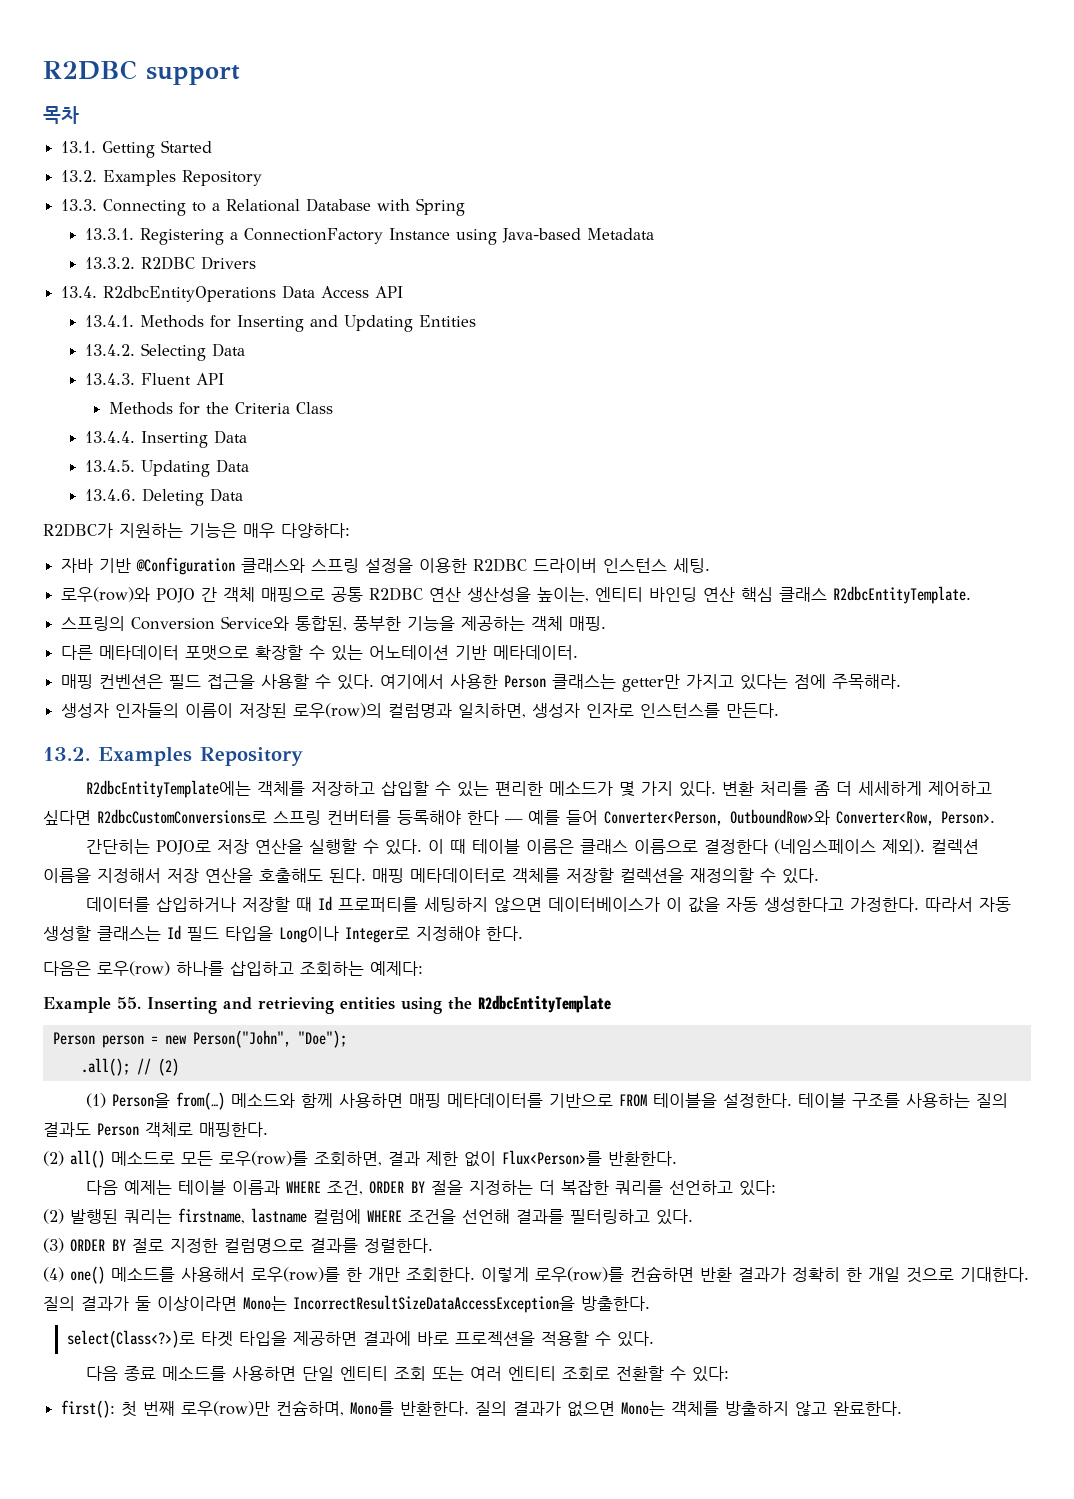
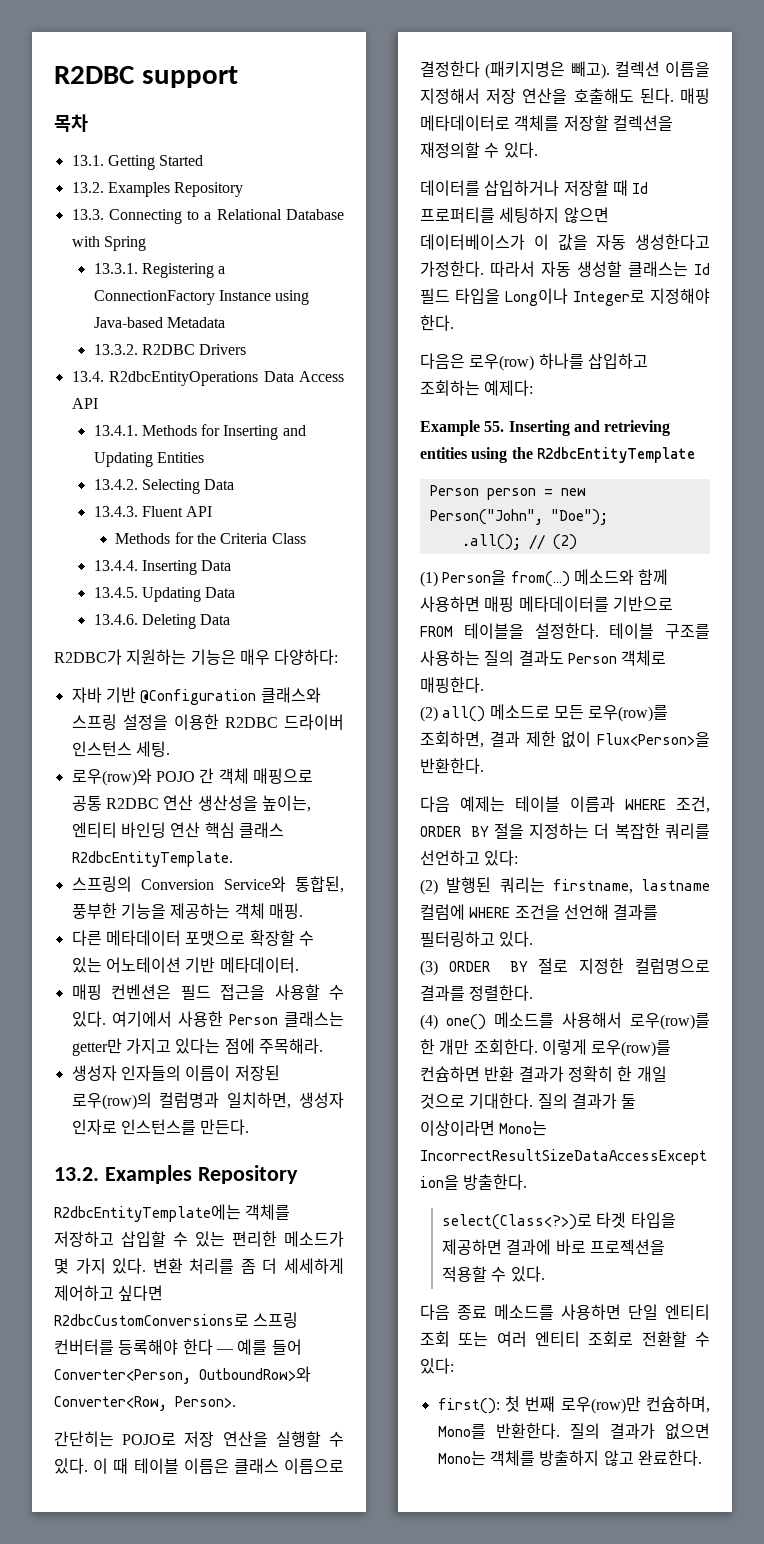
- 이 때 테이블 이름은 클래스 이름으로 결정한다 (네임스페이스 제외).
+ 이 때 테이블 이름은 클래스 이름으로 결정한다 (패키지명은 빼고).
- (2) all() 메소드로 모든 로우(row)를 조회하면, 결과 제한 없이 Flux<Person>를 반환한다.
+ (2) all() 메소드로 모든 로우(row)를 조회하면, 결과 제한 없이 Flux<Person>을 반환한다.

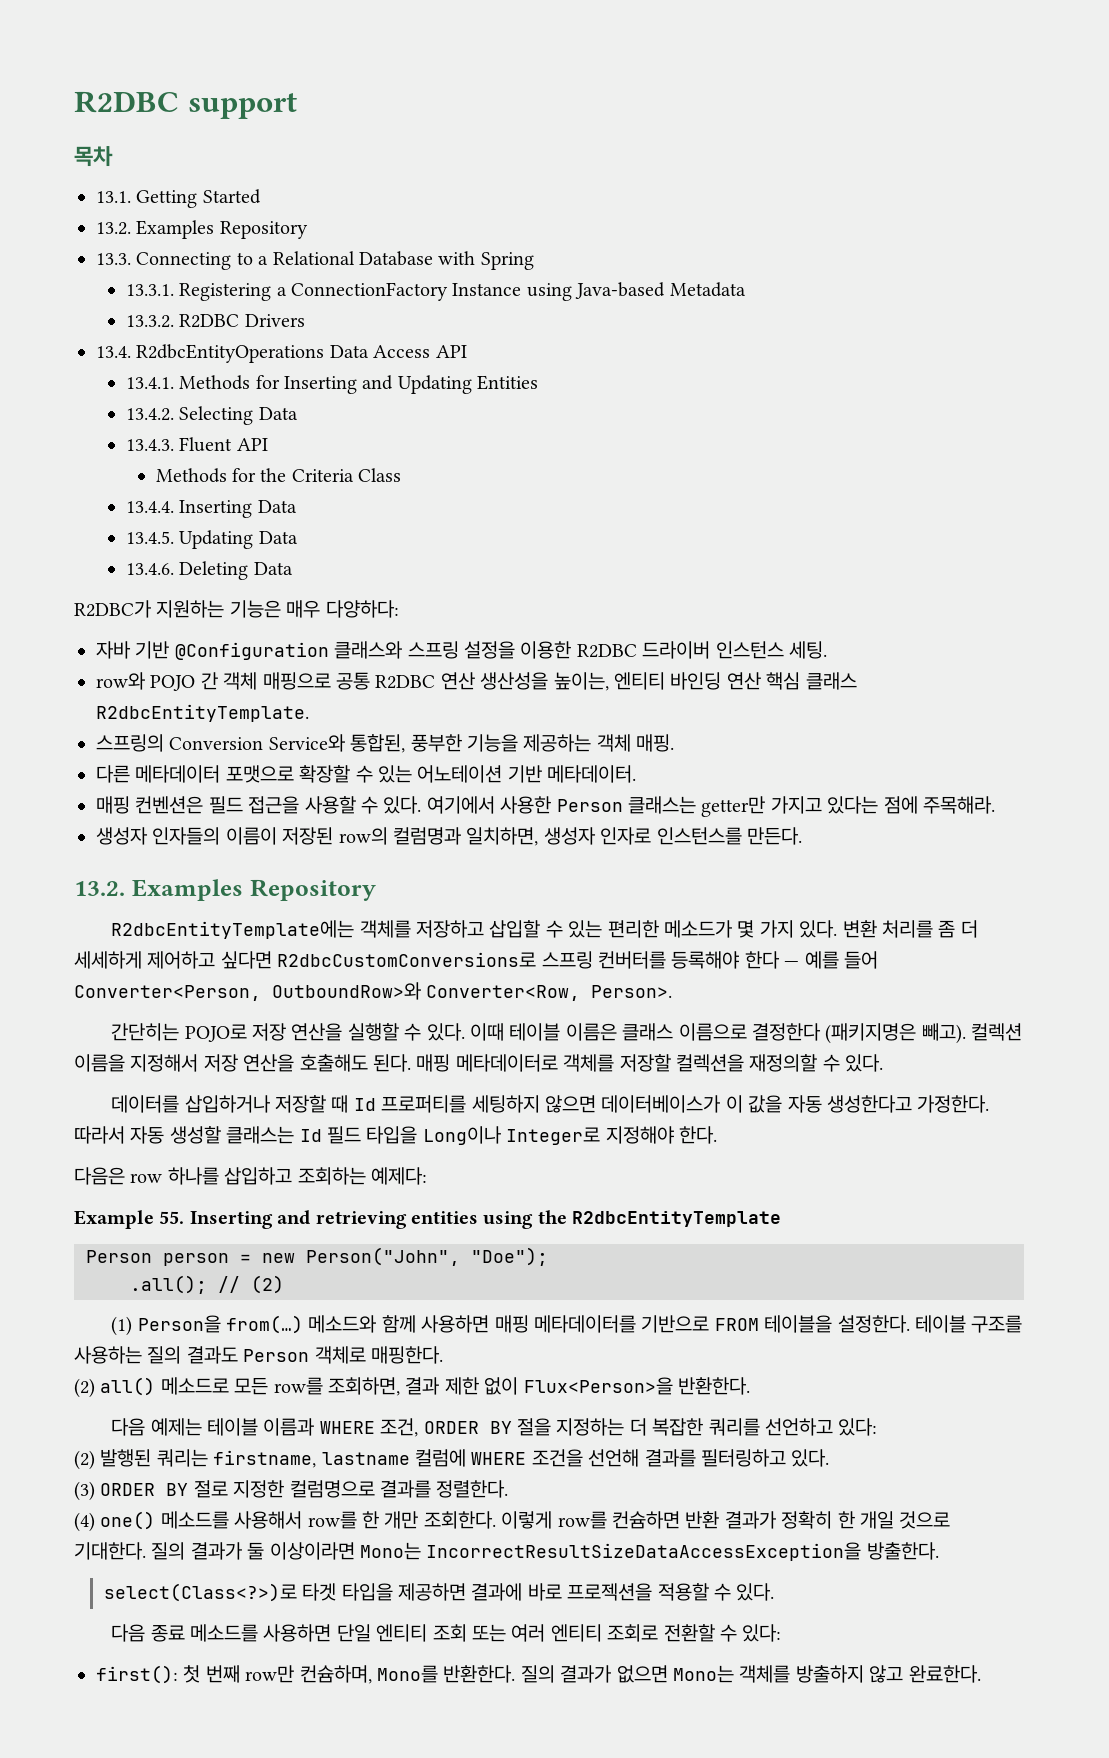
- 로우(row)와 POJO 간 객체 매핑으로 공통 R2DBC 연산 생산성을 높이는, 엔티티 바인딩 연산 핵심 클래스 R2dbcEntityTemplate.
+ row와 POJO 간 객체 매핑으로 공통 R2DBC 연산 생산성을 높이는, 엔티티 바인딩 연산 핵심 클래스 R2dbcEntityTemplate.
- 생성자 인자들의 이름이 저장된 로우(row)의 컬럼명과 일치하면, 생성자 인자로 인스턴스를 만든다.
+ 생성자 인자들의 이름이 저장된 row의 컬럼명과 일치하면, 생성자 인자로 인스턴스를 만든다.
- 이 때 테이블 이름은 클래스 이름으로 결정한다 (패키지명은 빼고).
+ 이때 테이블 이름은 클래스 이름으로 결정한다 (패키지명은 빼고).
- 다음은 로우(row) 하나를 삽입하고 조회하는 예제다:
+ 다음은 row 하나를 삽입하고 조회하는 예제다:
- (2) all() 메소드로 모든 로우(row)를 조회하면, 결과 제한 없이 Flux<Person>을 반환한다.
+ (2) all() 메소드로 모든 row를 조회하면, 결과 제한 없이 Flux<Person>을 반환한다.
- (4) one() 메소드를 사용해서 로우(row)를 한 개만 조회한다.
+ (4) one() 메소드를 사용해서 row를 한 개만 조회한다.
- 이렇게 로우(row)를 컨슘하면 반환 결과가 정확히 한 개일 것으로 기대한다.
+ 이렇게 row를 컨슘하면 반환 결과가 정확히 한 개일 것으로 기대한다.
- first(): 첫 번째 로우(row)만 컨슘하며, Mono를 반환한다.
+ first(): 첫 번째 row만 컨슘하며, Mono를 반환한다.

